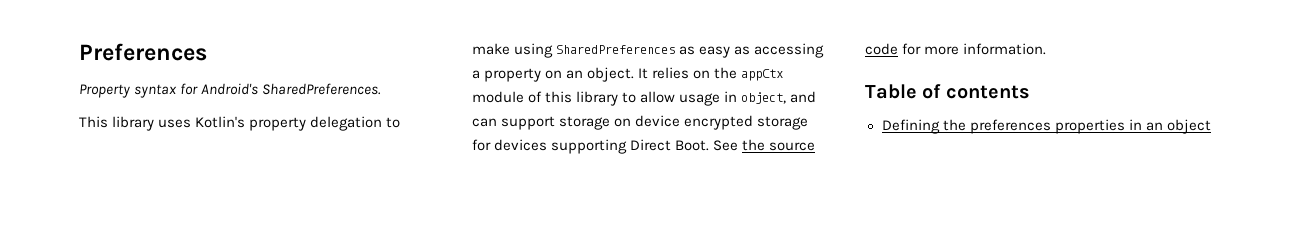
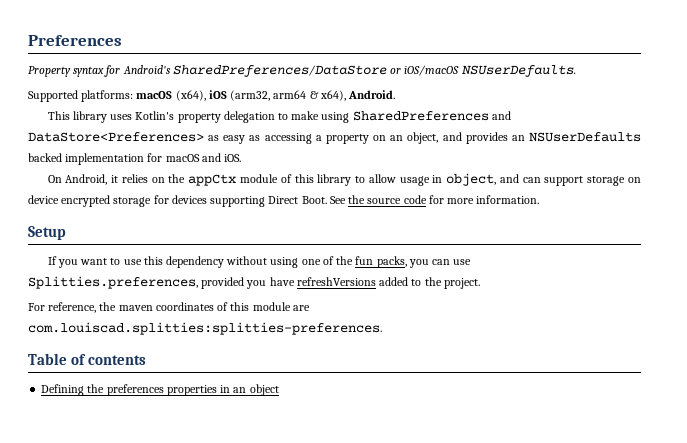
- Property syntax for Android's SharedPreferences.
+ Property syntax for Android's SharedPreferences/DataStore or iOS/macOS NSUserDefaults.
+ Supported platforms: macOS (x64), iOS (arm32, arm64 & x64), Android.
- This library uses Kotlin's property delegation to make using SharedPreferences as easy as accessing a property on an object. It relies on the appCtx module of this library to allow usage in object, and can support storage on device encrypted storage for devices supporting Direct Boot.
+ This library uses Kotlin's property delegation to make using SharedPreferences and DataStore<Preferences> as easy as accessing a property on an object, and provides an NSUserDefaults backed implementation for macOS and iOS.
+ On Android, it relies on the appCtx module of this library to allow usage in object, and can support storage on device encrypted storage for devices supporting Direct Boot.
+ Setup
+ If you want to use this dependency without using one of the fun packs, you can use Splitties.preferences, provided you have refreshVersions added to the project.
+ For reference, the maven coordinates of this module are com.louiscad.splitties:splitties-preferences.

